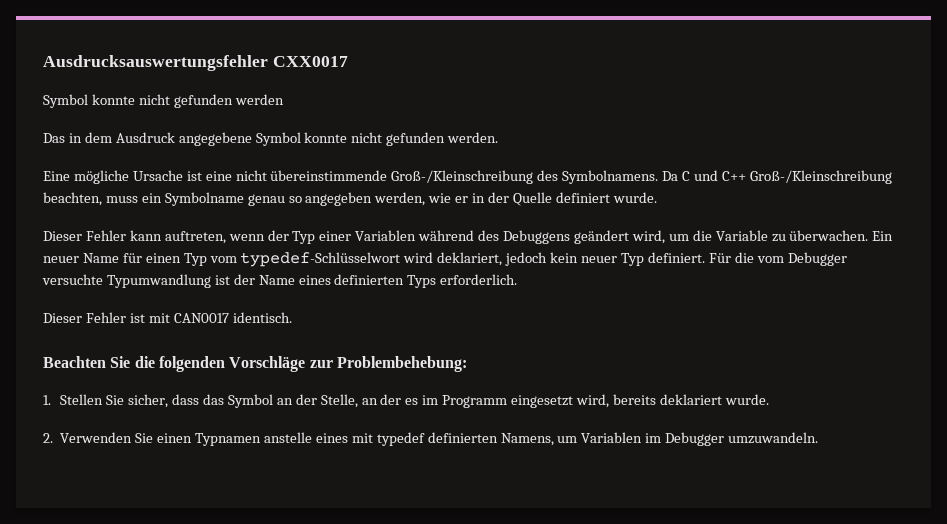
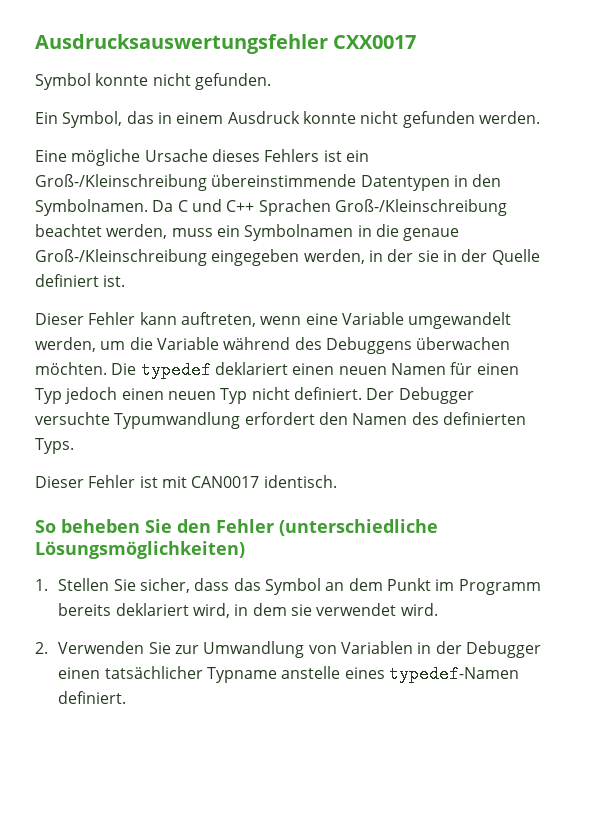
- Symbol konnte nicht gefunden werden
- Das in dem Ausdruck angegebene Symbol konnte nicht gefunden werden.
+ Symbol konnte nicht gefunden.
+ Ein Symbol, das in einem Ausdruck konnte nicht gefunden werden.
- Eine mögliche Ursache ist eine nicht übereinstimmende Groß-/Kleinschreibung des Symbolnamens. Da C und C++ Groß-/Kleinschreibung beachten, muss ein Symbolname genau so angegeben werden, wie er in der Quelle definiert wurde.
+ Eine mögliche Ursache dieses Fehlers ist ein Groß-/Kleinschreibung übereinstimmende Datentypen in den Symbolnamen. Da C und C++ Sprachen Groß-/Kleinschreibung beachtet werden, muss ein Symbolnamen in die genaue Groß-/Kleinschreibung eingegeben werden, in der sie in der Quelle definiert ist.
- Dieser Fehler kann auftreten, wenn der Typ einer Variablen während des Debuggens geändert wird, um die Variable zu überwachen. Ein neuer Name für einen Typ vom typedef-Schlüsselwort wird deklariert, jedoch kein neuer Typ definiert. Für die vom Debugger versuchte Typumwandlung ist der Name eines definierten Typs erforderlich.
+ Dieser Fehler kann auftreten, wenn eine Variable umgewandelt werden, um die Variable während des Debuggens überwachen möchten. Die typedef deklariert einen neuen Namen für einen Typ jedoch einen neuen Typ nicht definiert. Der Debugger versuchte Typumwandlung erfordert den Namen des definierten Typs.
- Beachten Sie die folgenden Vorschläge zur Problembehebung:
+ So beheben Sie den Fehler (unterschiedliche Lösungsmöglichkeiten)
- 1. Stellen Sie sicher, dass das Symbol an der Stelle, an der es im Programm eingesetzt wird, bereits deklariert wurde.
- 2. Verwenden Sie einen Typnamen anstelle eines mit typedef definierten Namens, um Variablen im Debugger umzuwandeln.
+ 1. Stellen Sie sicher, dass das Symbol an dem Punkt im Programm bereits deklariert wird, in dem sie verwendet wird.
+ 2. Verwenden Sie zur Umwandlung von Variablen in der Debugger einen tatsächlicher Typname anstelle eines typedef-Namen definiert.

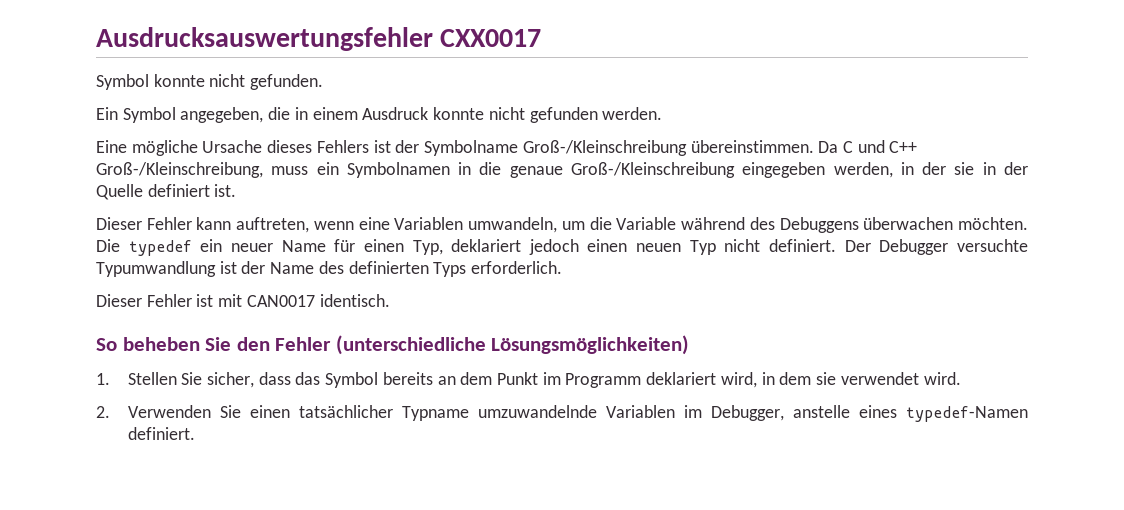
- Ein Symbol, das in einem Ausdruck konnte nicht gefunden werden.
+ Ein Symbol angegeben, die in einem Ausdruck konnte nicht gefunden werden.
- Eine mögliche Ursache dieses Fehlers ist ein Groß-/Kleinschreibung übereinstimmende Datentypen in den Symbolnamen. Da C und C++ Sprachen Groß-/Kleinschreibung beachtet werden, muss ein Symbolnamen in die genaue Groß-/Kleinschreibung eingegeben werden, in der sie in der Quelle definiert ist.
+ Eine mögliche Ursache dieses Fehlers ist der Symbolname Groß-/Kleinschreibung übereinstimmen. Da C und C++ Groß-/Kleinschreibung, muss ein Symbolnamen in die genaue Groß-/Kleinschreibung eingegeben werden, in der sie in der Quelle definiert ist.
- Dieser Fehler kann auftreten, wenn eine Variable umgewandelt werden, um die Variable während des Debuggens überwachen möchten.
+ Dieser Fehler kann auftreten, wenn eine Variablen umwandeln, um die Variable während des Debuggens überwachen möchten.
- Die typedef deklariert einen neuen Namen für einen Typ jedoch einen neuen Typ nicht definiert.
+ Die typedef ein neuer Name für einen Typ, deklariert jedoch einen neuen Typ nicht definiert.
- Der Debugger versuchte Typumwandlung erfordert den Namen des definierten Typs.
+ Der Debugger versuchte Typumwandlung ist der Name des definierten Typs erforderlich.
- 1. Stellen Sie sicher, dass das Symbol an dem Punkt im Programm bereits deklariert wird, in dem sie verwendet wird.
+ 1. Stellen Sie sicher, dass das Symbol bereits an dem Punkt im Programm deklariert wird, in dem sie verwendet wird.
- 2. Verwenden Sie zur Umwandlung von Variablen in der Debugger einen tatsächlicher Typname anstelle eines typedef-Namen definiert.
+ 2. Verwenden Sie einen tatsächlicher Typname umzuwandelnde Variablen im Debugger, anstelle eines typedef-Namen definiert.

